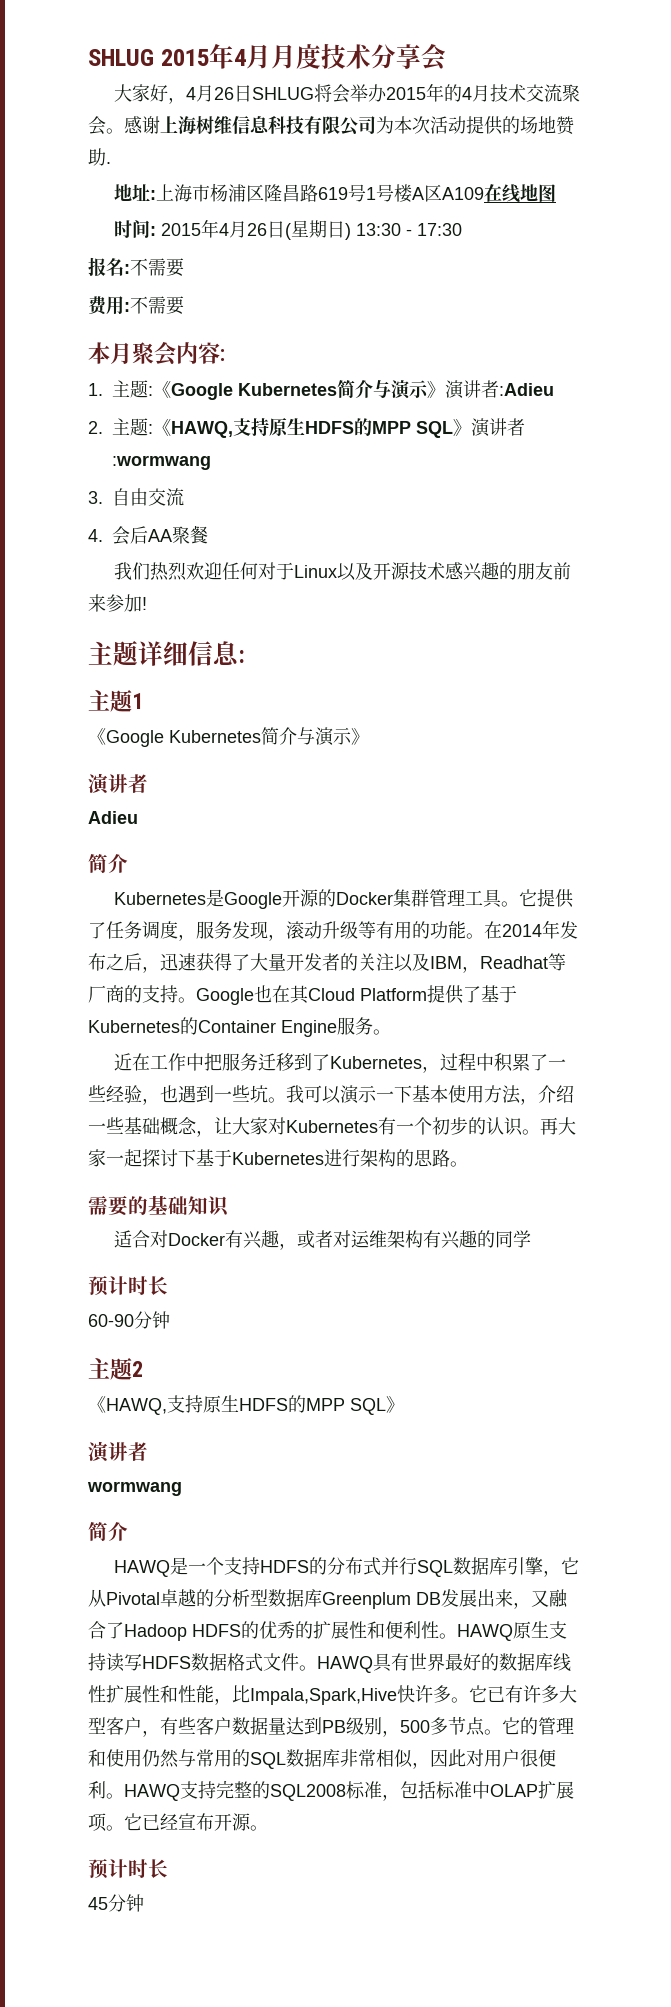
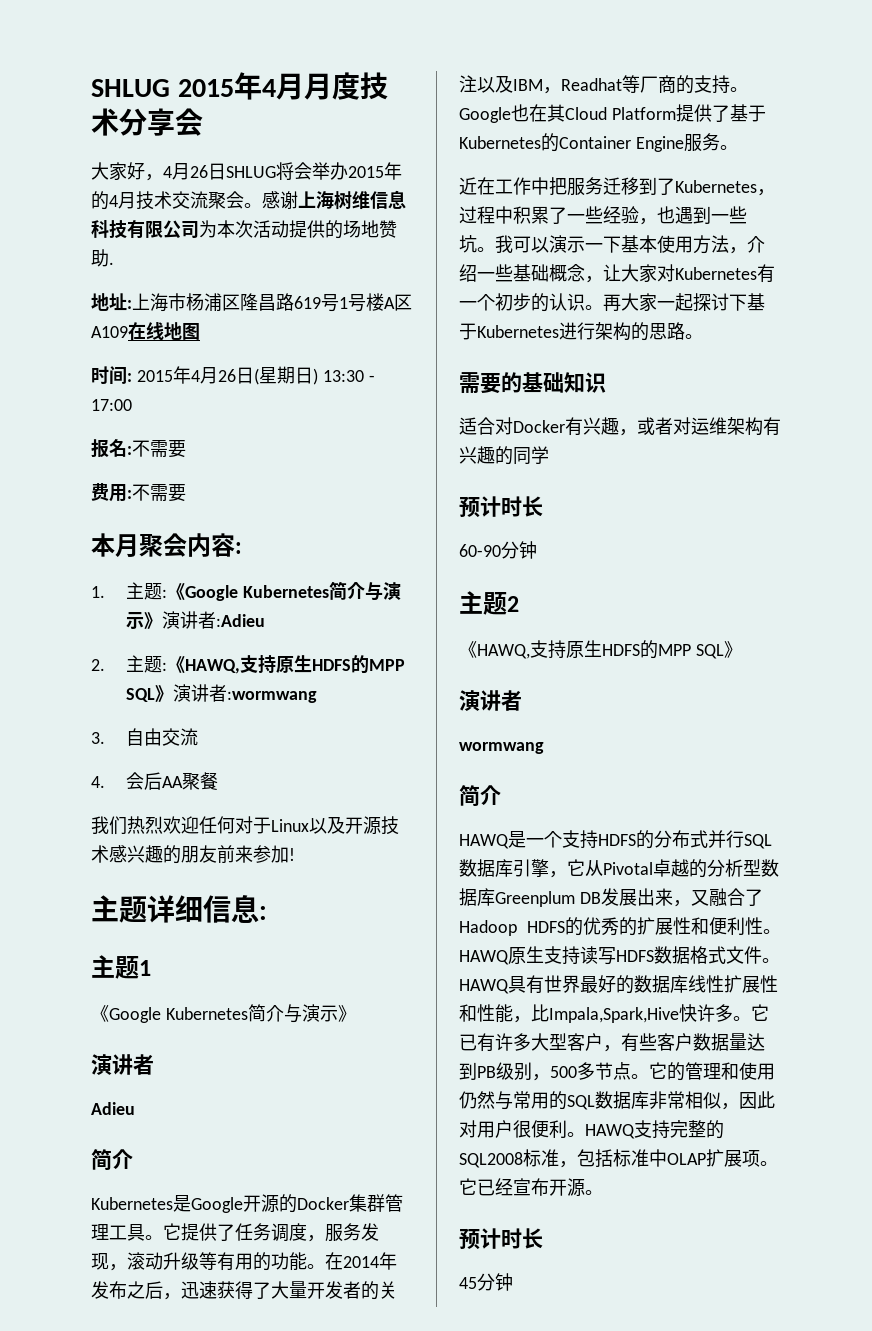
- 时间: 2015年4月26日(星期日) 13:30 - 17:30
+ 时间: 2015年4月26日(星期日) 13:30 - 17:00

